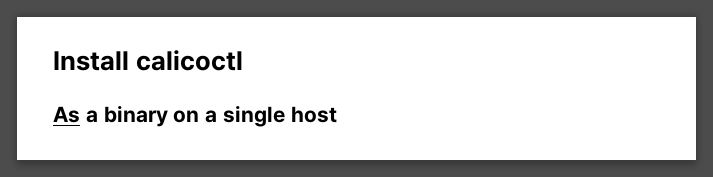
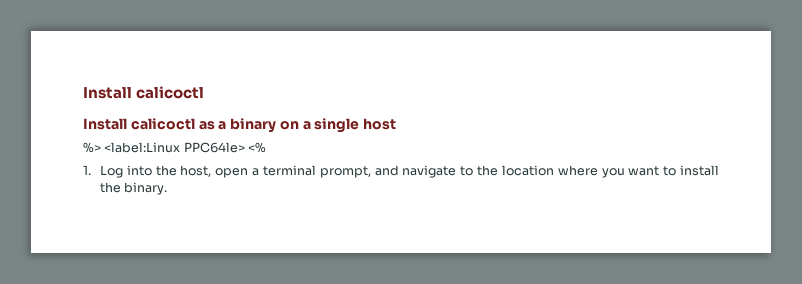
- As a binary on a single host
+ Install calicoctl as a binary on a single host
+ %> <label:Linux PPC64le> <%
+ 1. Log into the host, open a terminal prompt, and navigate to the location where you want to install the binary.

